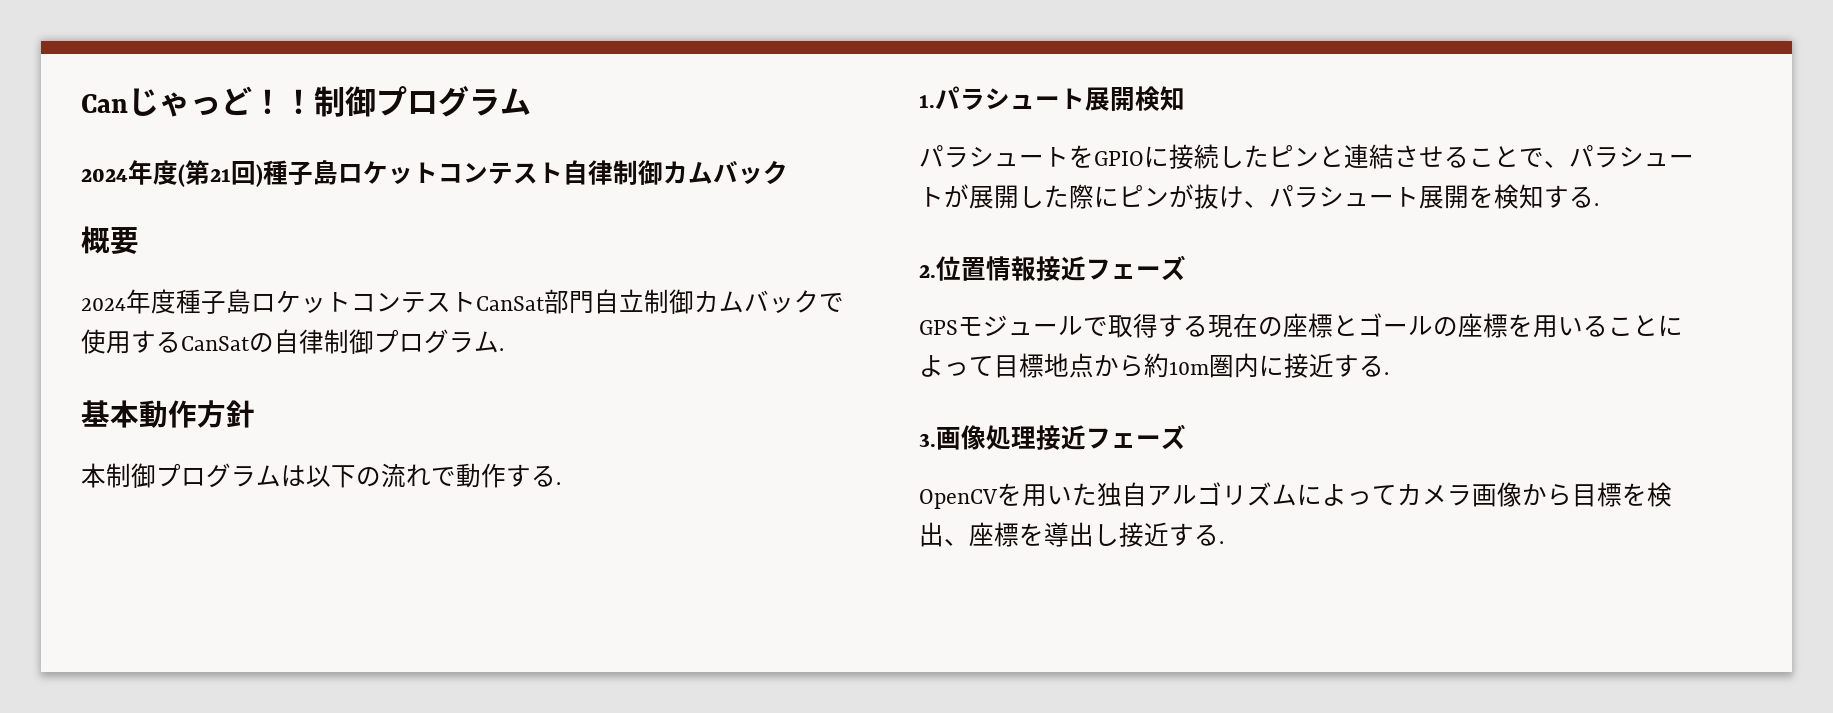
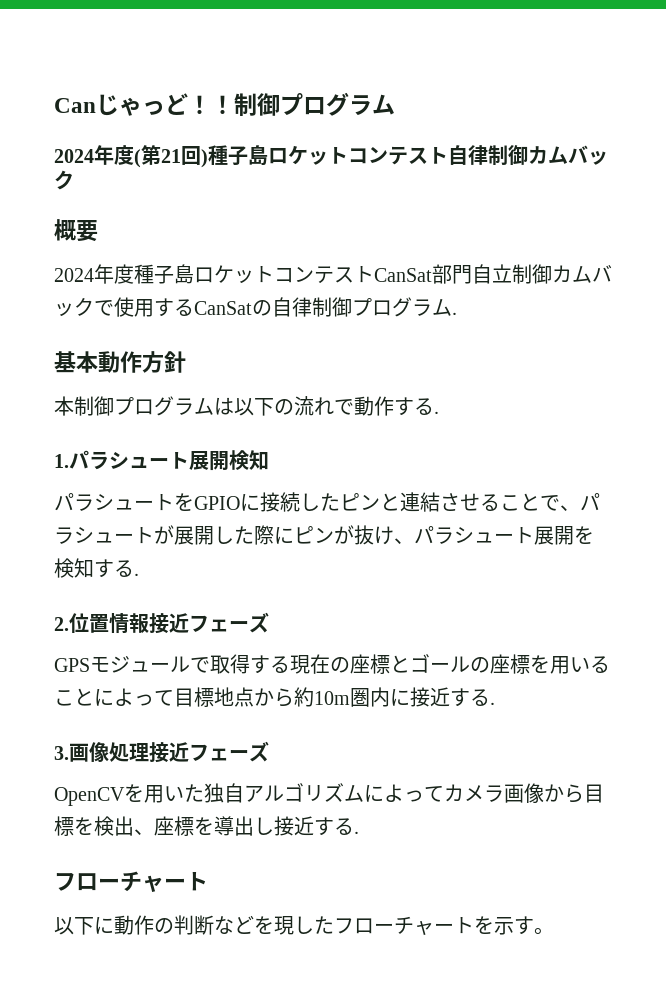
  OpenCVを用いた独自アルゴリズムによってカメラ画像から目標を検出、座標を導出し接近する.
+ フローチャート
+ 以下に動作の判断などを現したフローチャートを示す。

